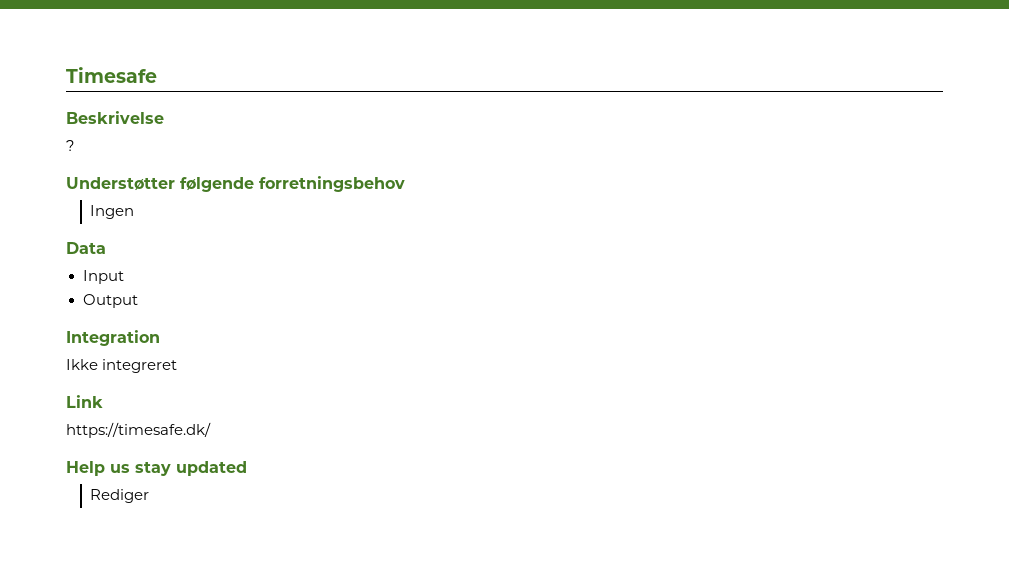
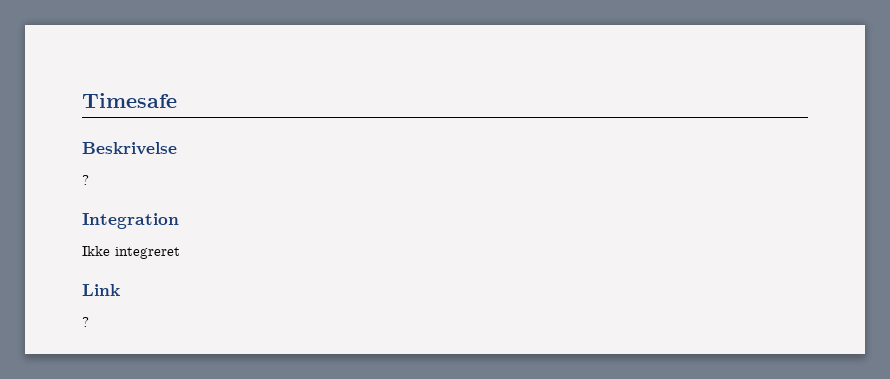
- Understøtter følgende forretningsbehov
- Ingen
- Data
- Input
- Output
  Integration
  Ikke integreret
  Link
- https://timesafe.dk/
- Help us stay updated
- Rediger
+ ?

